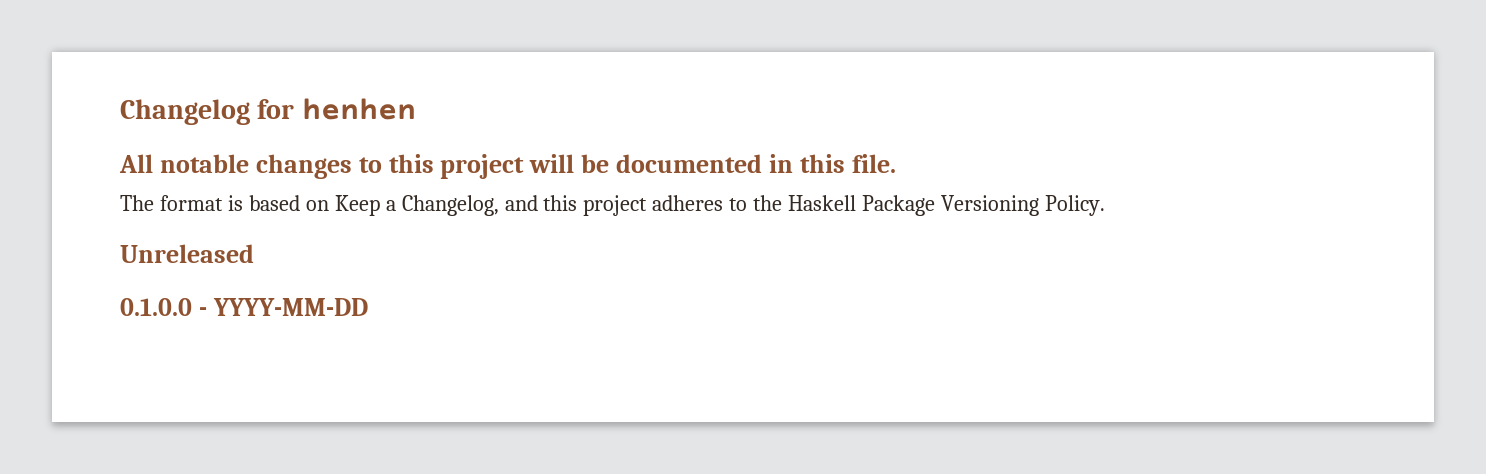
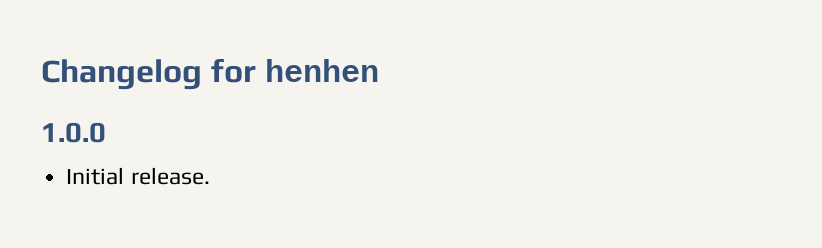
- All notable changes to this project will be documented in this file.
- The format is based on Keep a Changelog, and this project adheres to the Haskell Package Versioning Policy.
- Unreleased
- 0.1.0.0 - YYYY-MM-DD
+ 1.0.0
+ Initial release.

